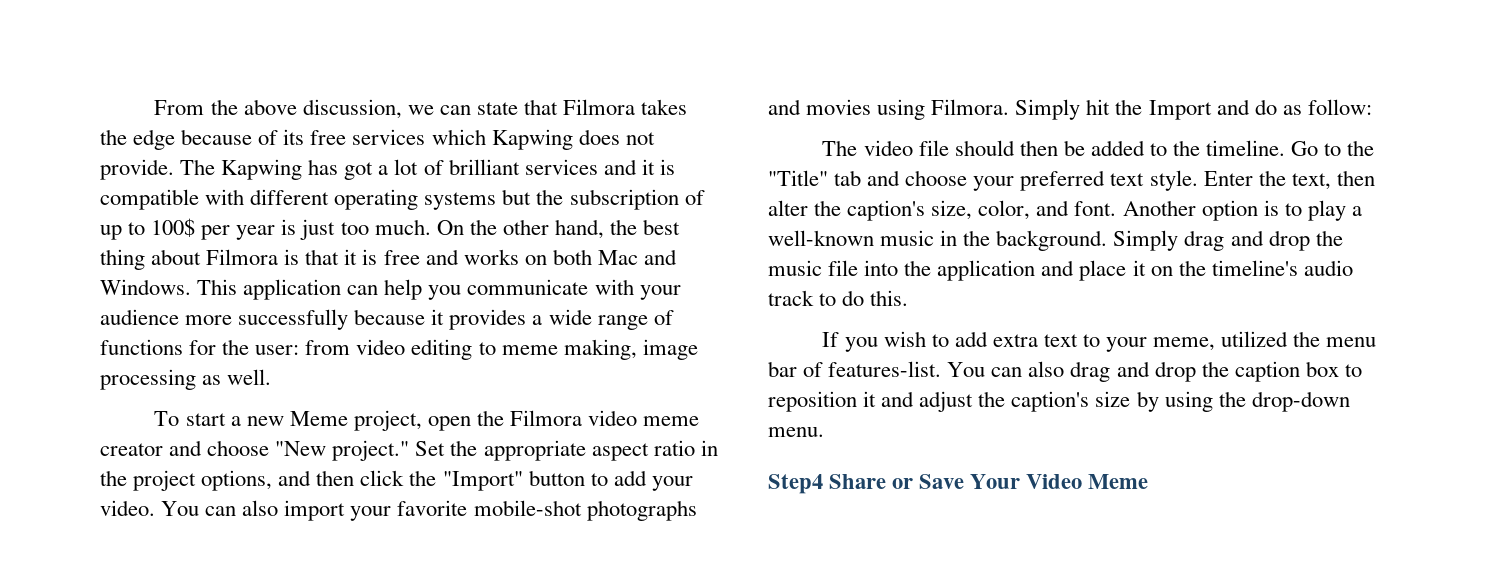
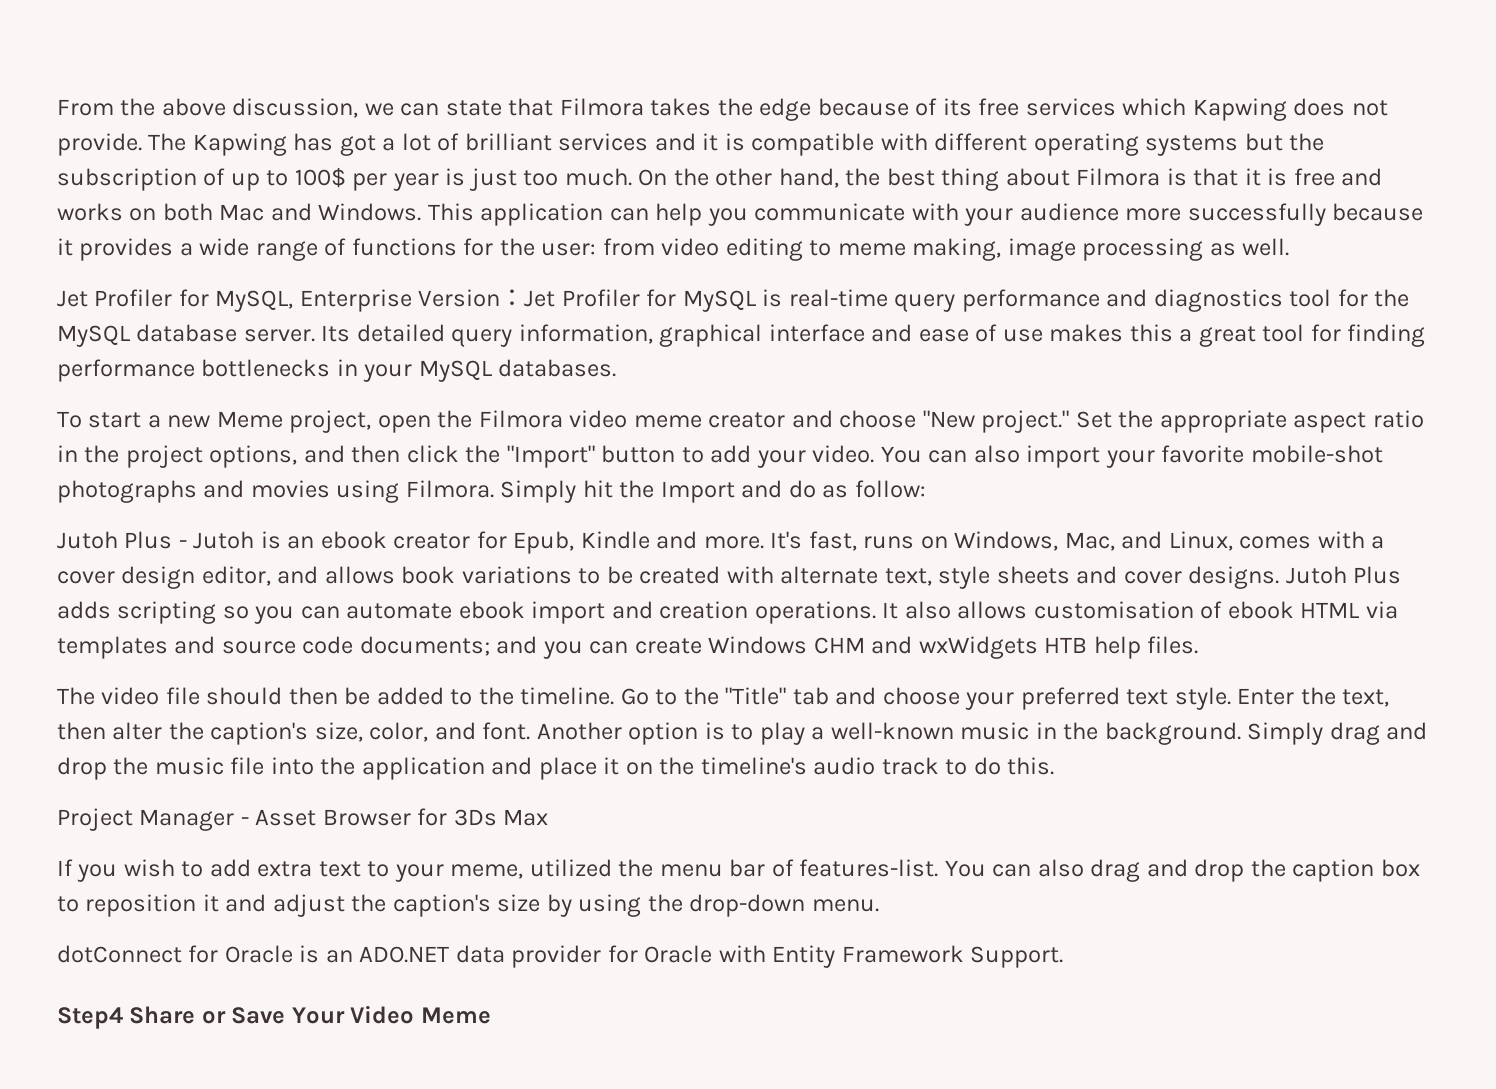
+ Jet Profiler for MySQL, Enterprise Version：Jet Profiler for MySQL is real-time query performance and diagnostics tool for the MySQL database server. Its detailed query information, graphical interface and ease of use makes this a great tool for finding performance bottlenecks in your MySQL databases.
+ Jutoh Plus - Jutoh is an ebook creator for Epub, Kindle and more. It's fast, runs on Windows, Mac, and Linux, comes with a cover design editor, and allows book variations to be created with alternate text, style sheets and cover designs. Jutoh Plus adds scripting so you can automate ebook import and creation operations. It also allows customisation of ebook HTML via templates and source code documents; and you can create Windows CHM and wxWidgets HTB help files.
+ Project Manager - Asset Browser for 3Ds Max
+ dotConnect for Oracle is an ADO.NET data provider for Oracle with Entity Framework Support.

